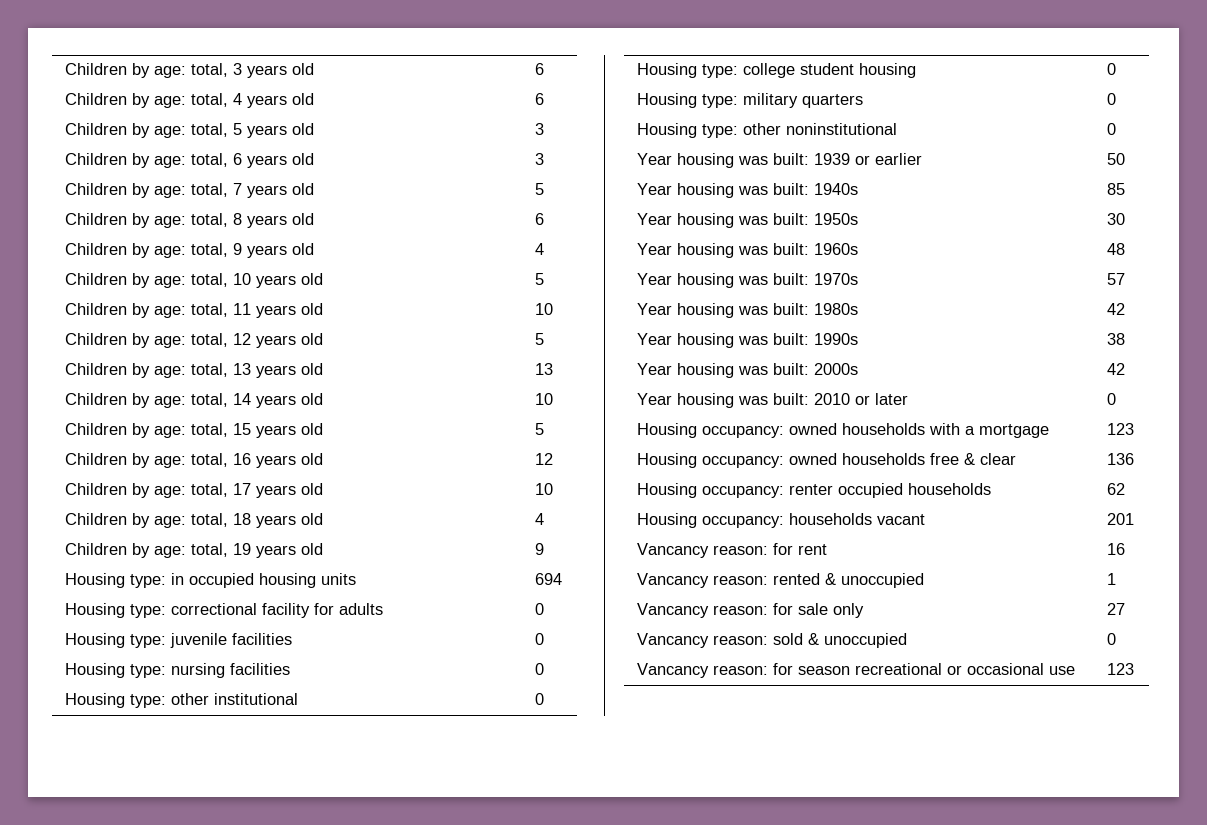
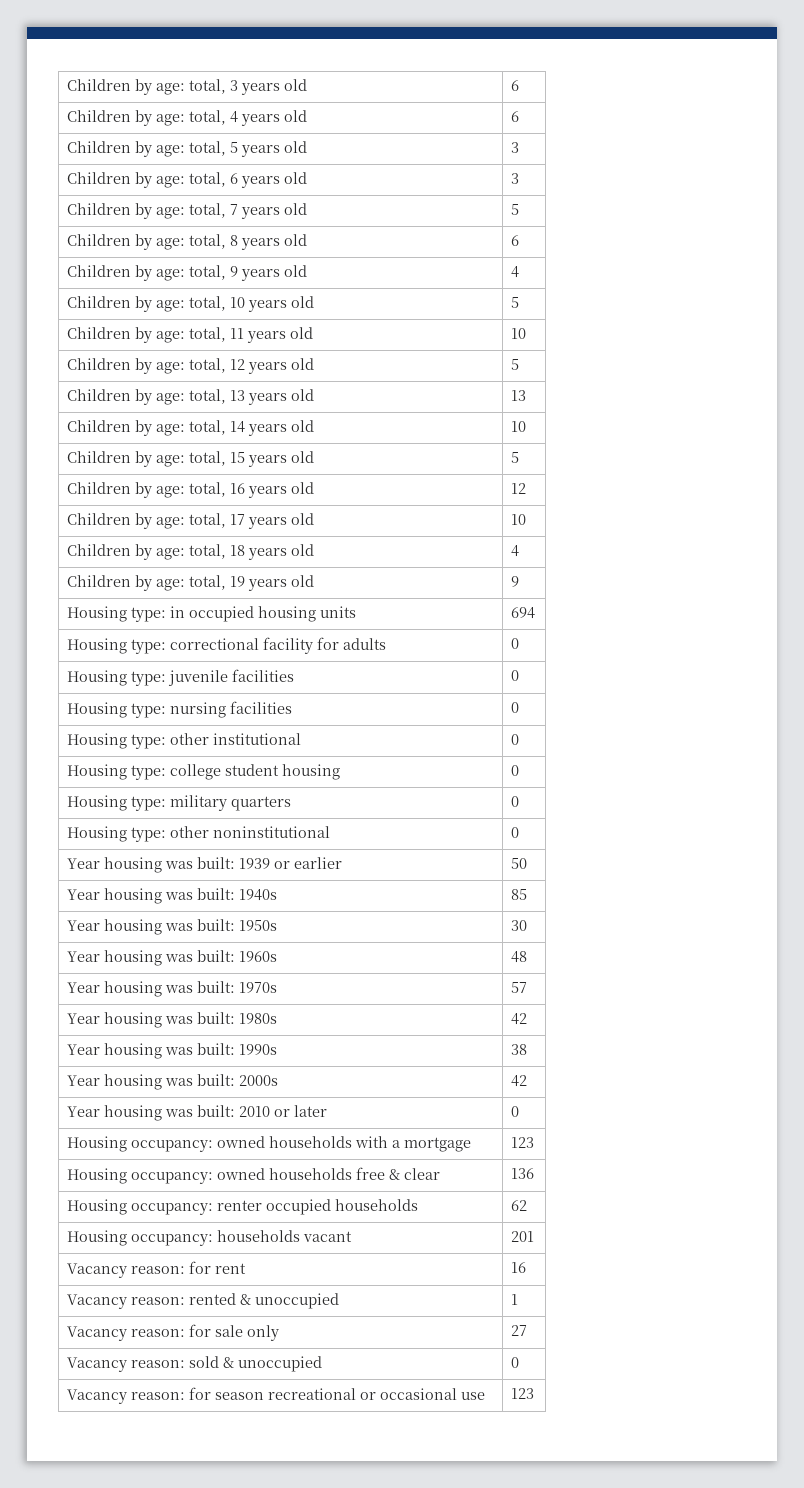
- Vancancy reason: for rent | 16
+ Vacancy reason: for rent | 16
- Vancancy reason: rented & unoccupied | 1
+ Vacancy reason: rented & unoccupied | 1
- Vancancy reason: for sale only | 27
+ Vacancy reason: for sale only | 27
- Vancancy reason: sold & unoccupied | 0
+ Vacancy reason: sold & unoccupied | 0
- Vancancy reason: for season recreational or occasional use | 123
+ Vacancy reason: for season recreational or occasional use | 123

